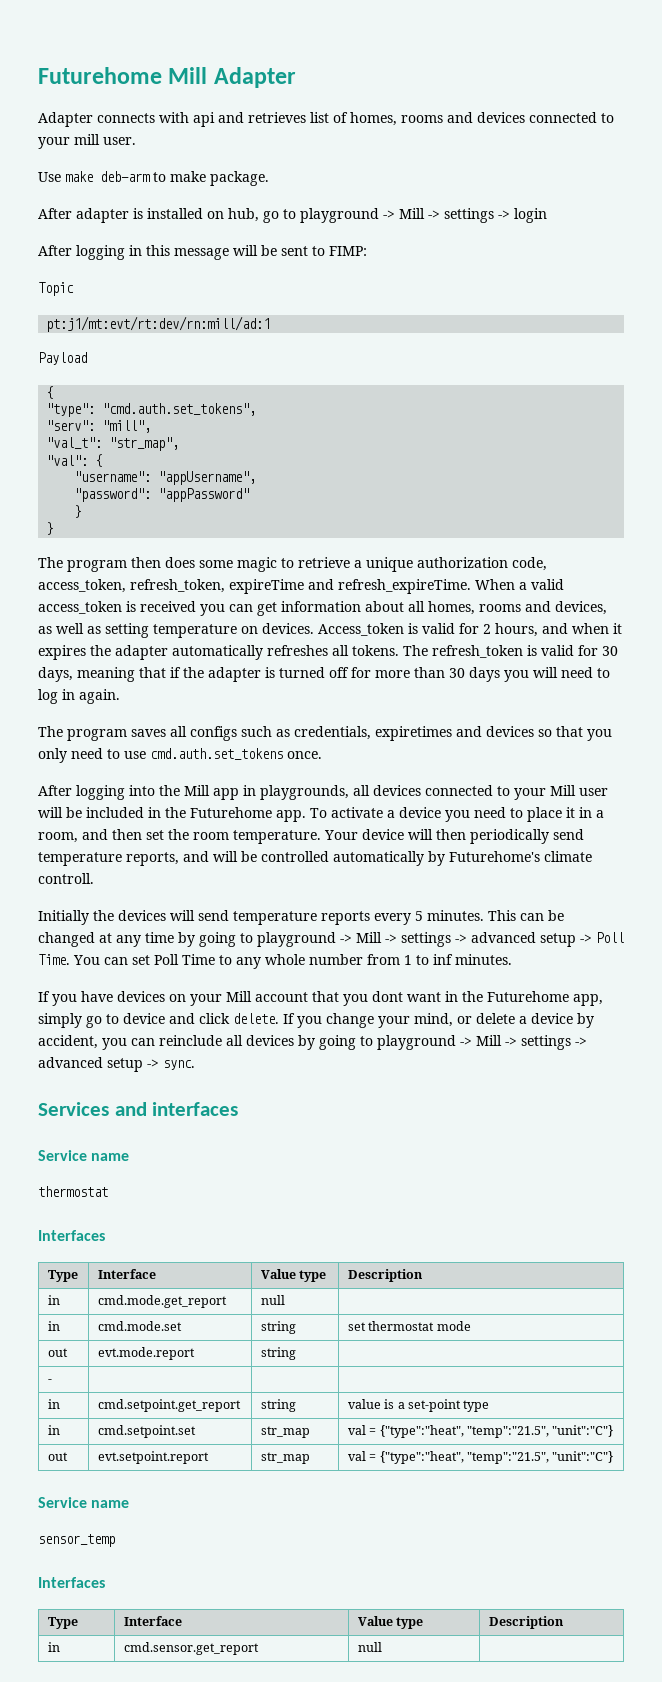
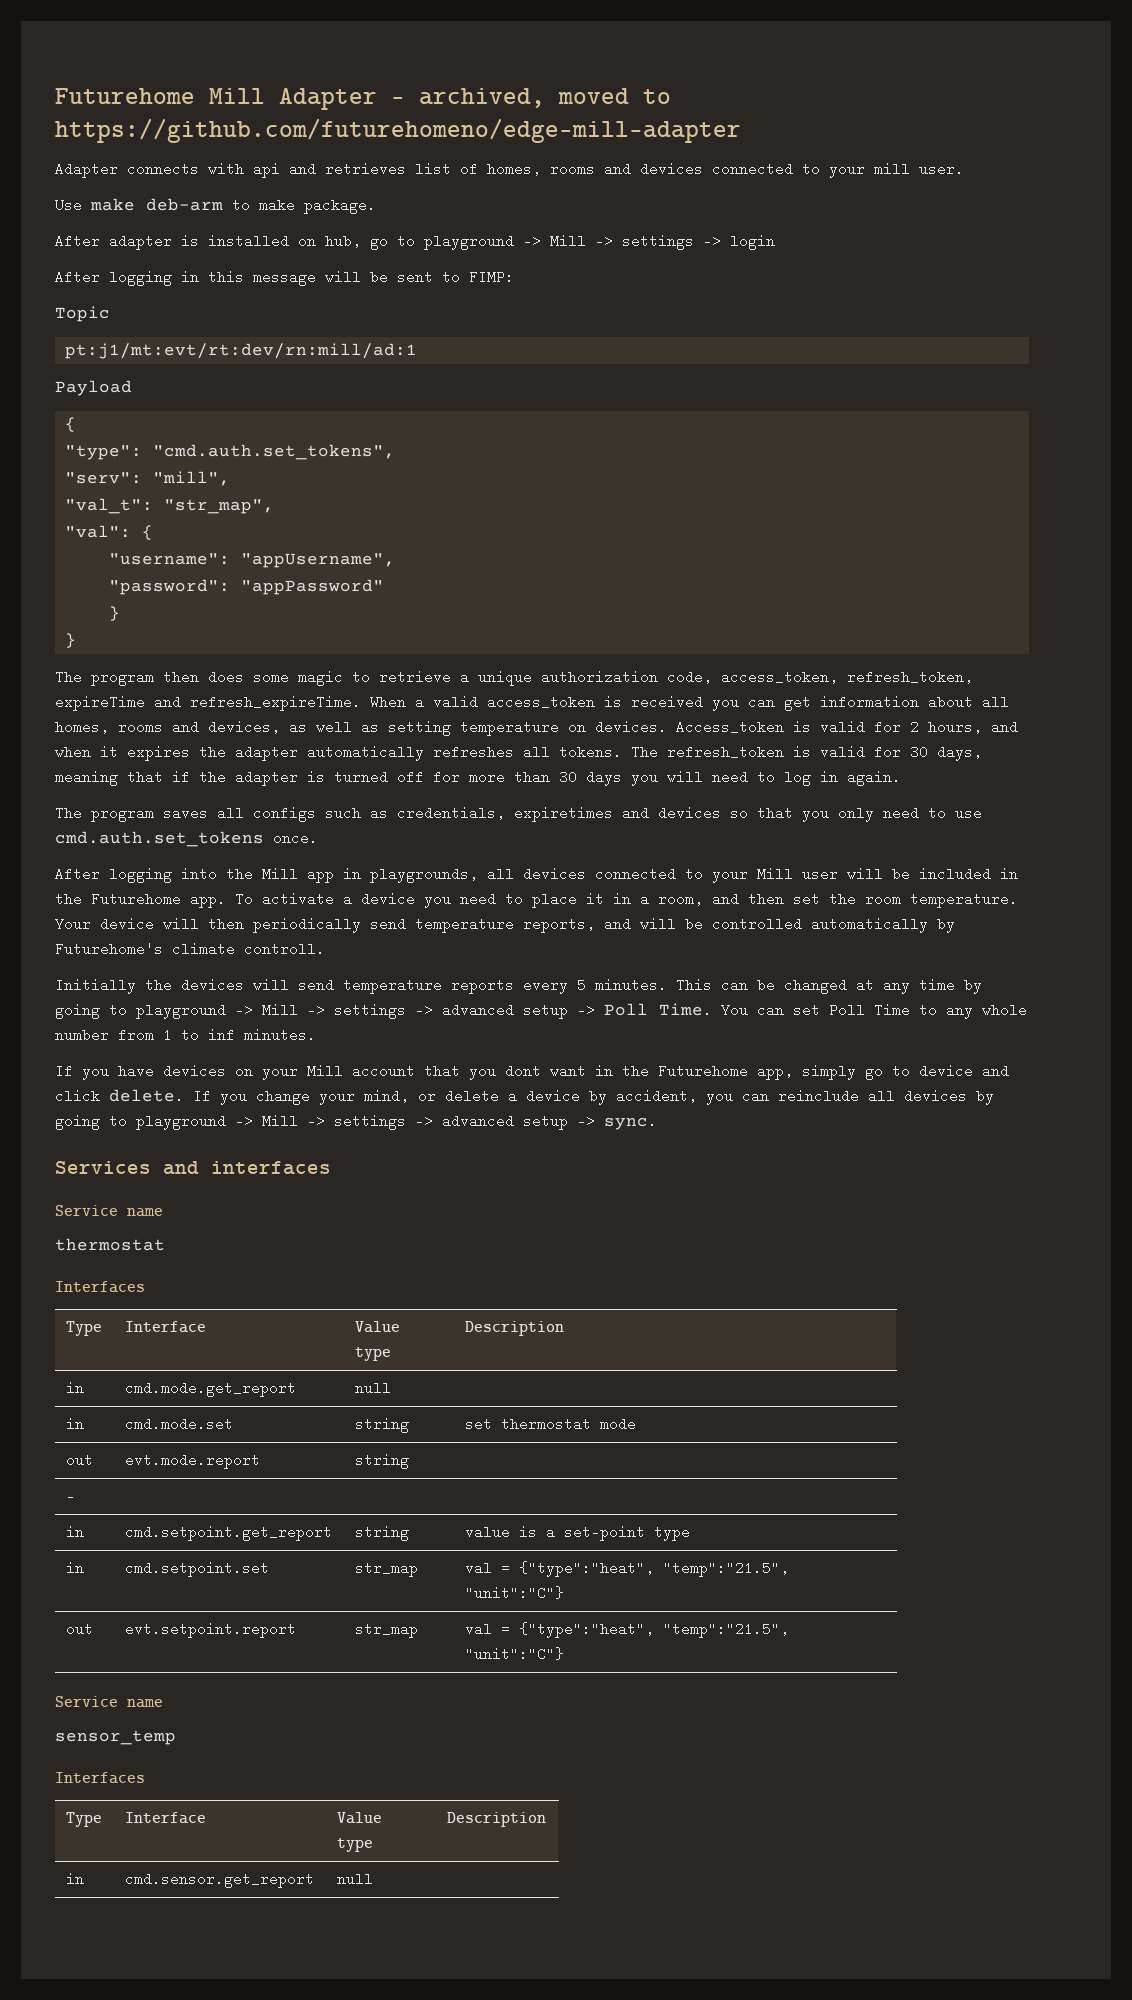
- Futurehome Mill Adapter
+ Futurehome Mill Adapter - archived, moved to https://github.com/futurehomeno/edge-mill-adapter

